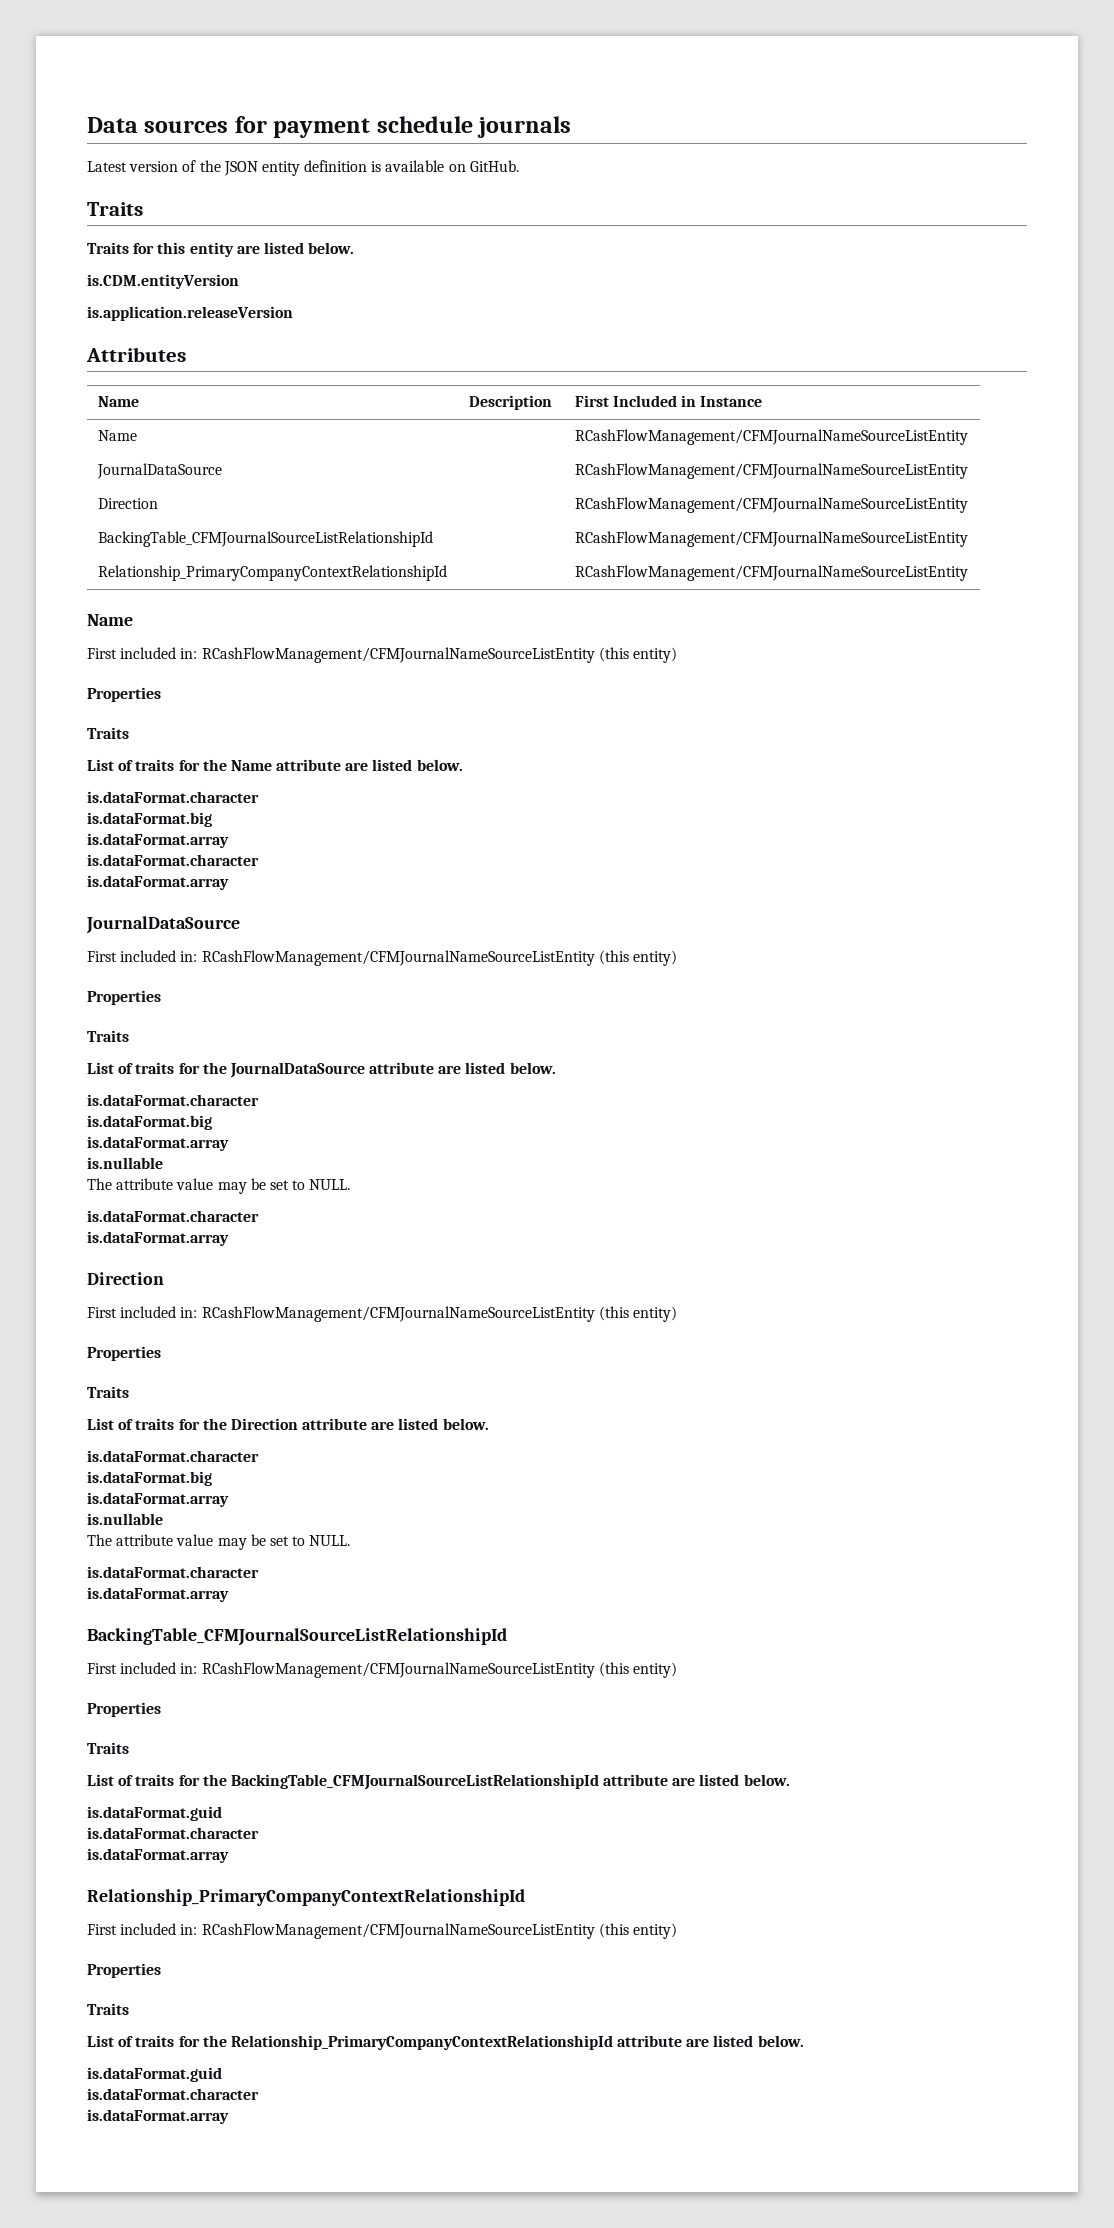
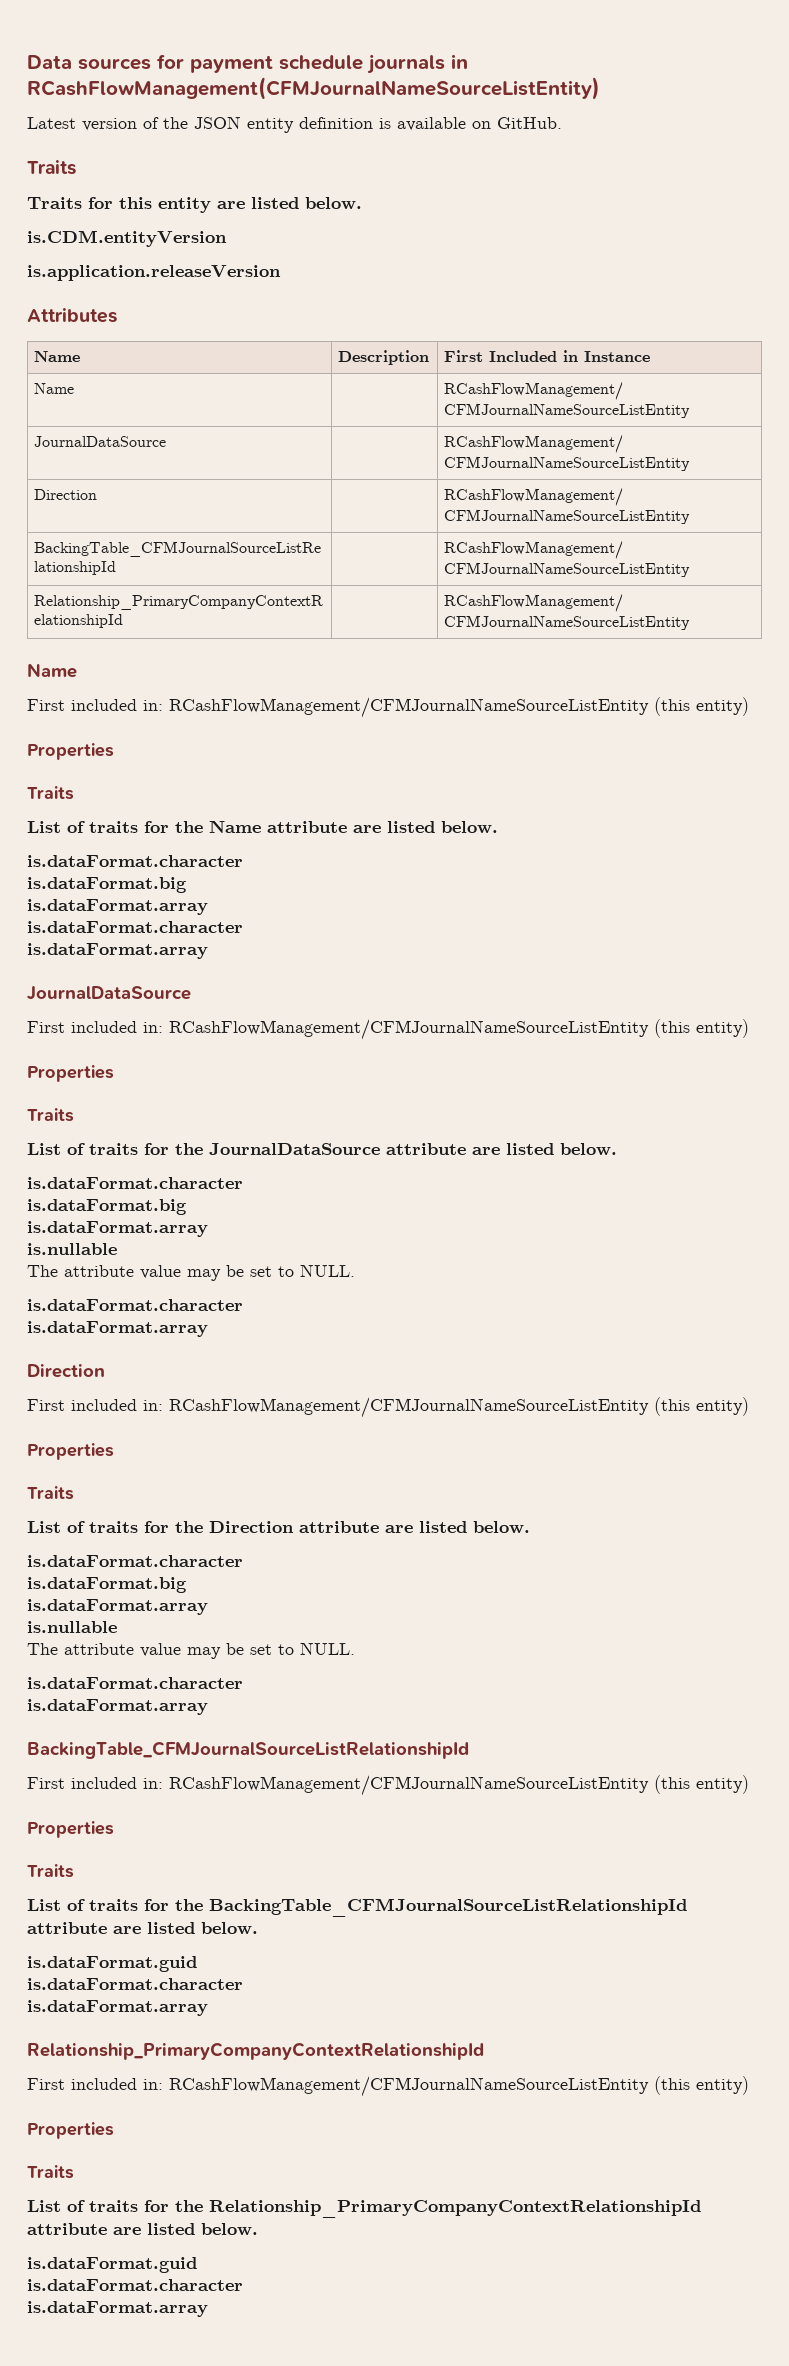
- Data sources for payment schedule journals
+ Data sources for payment schedule journals in RCashFlowManagement(CFMJournalNameSourceListEntity)

